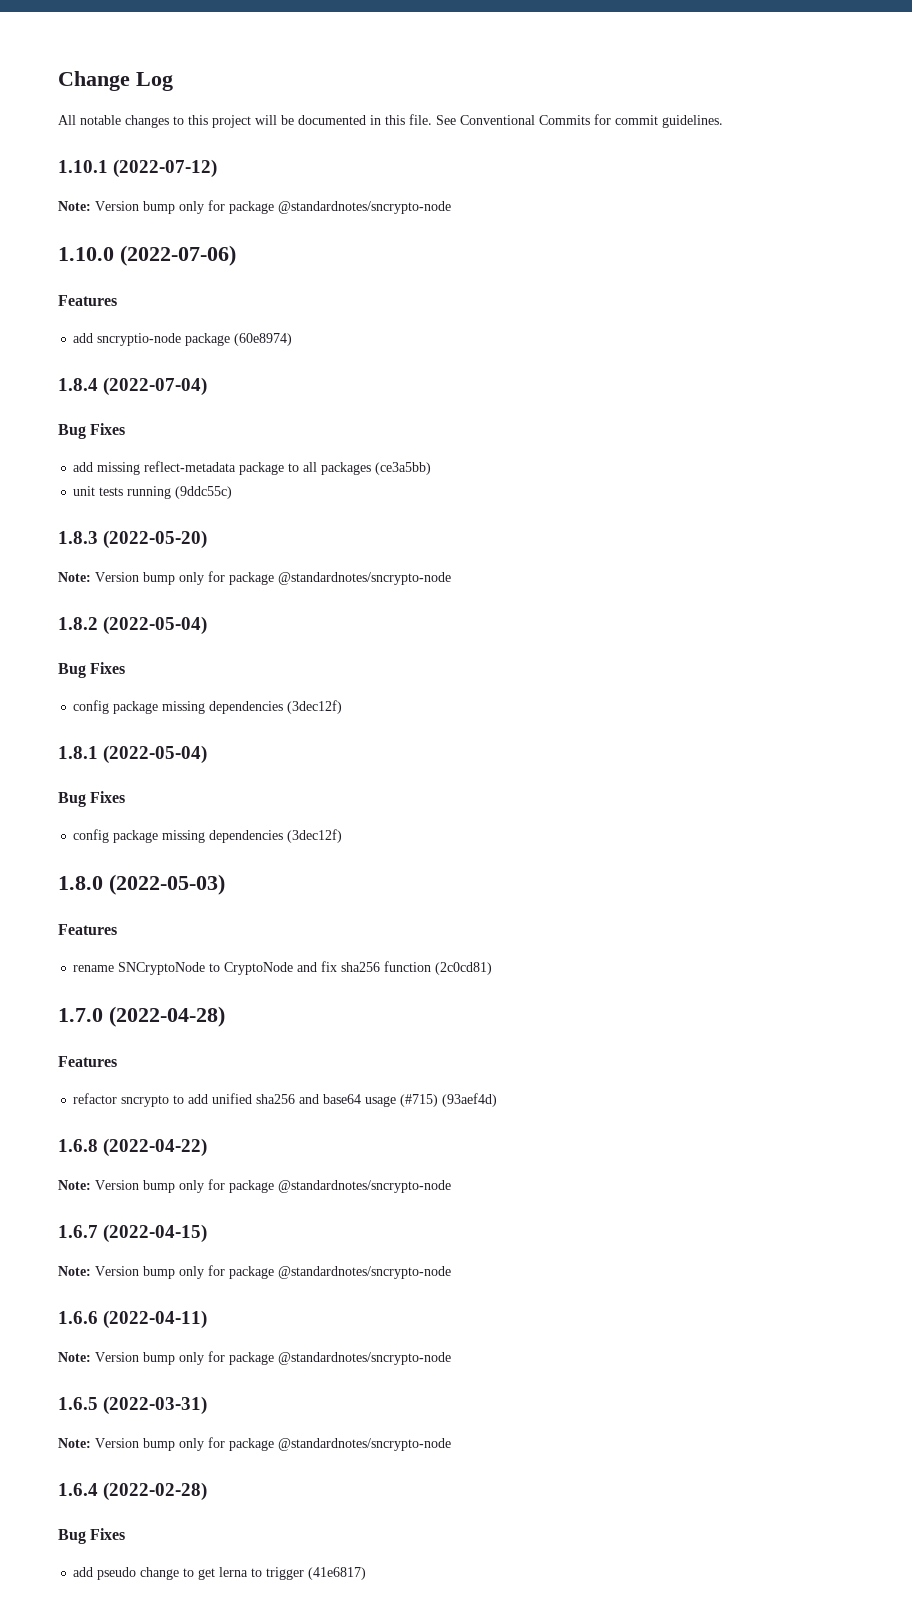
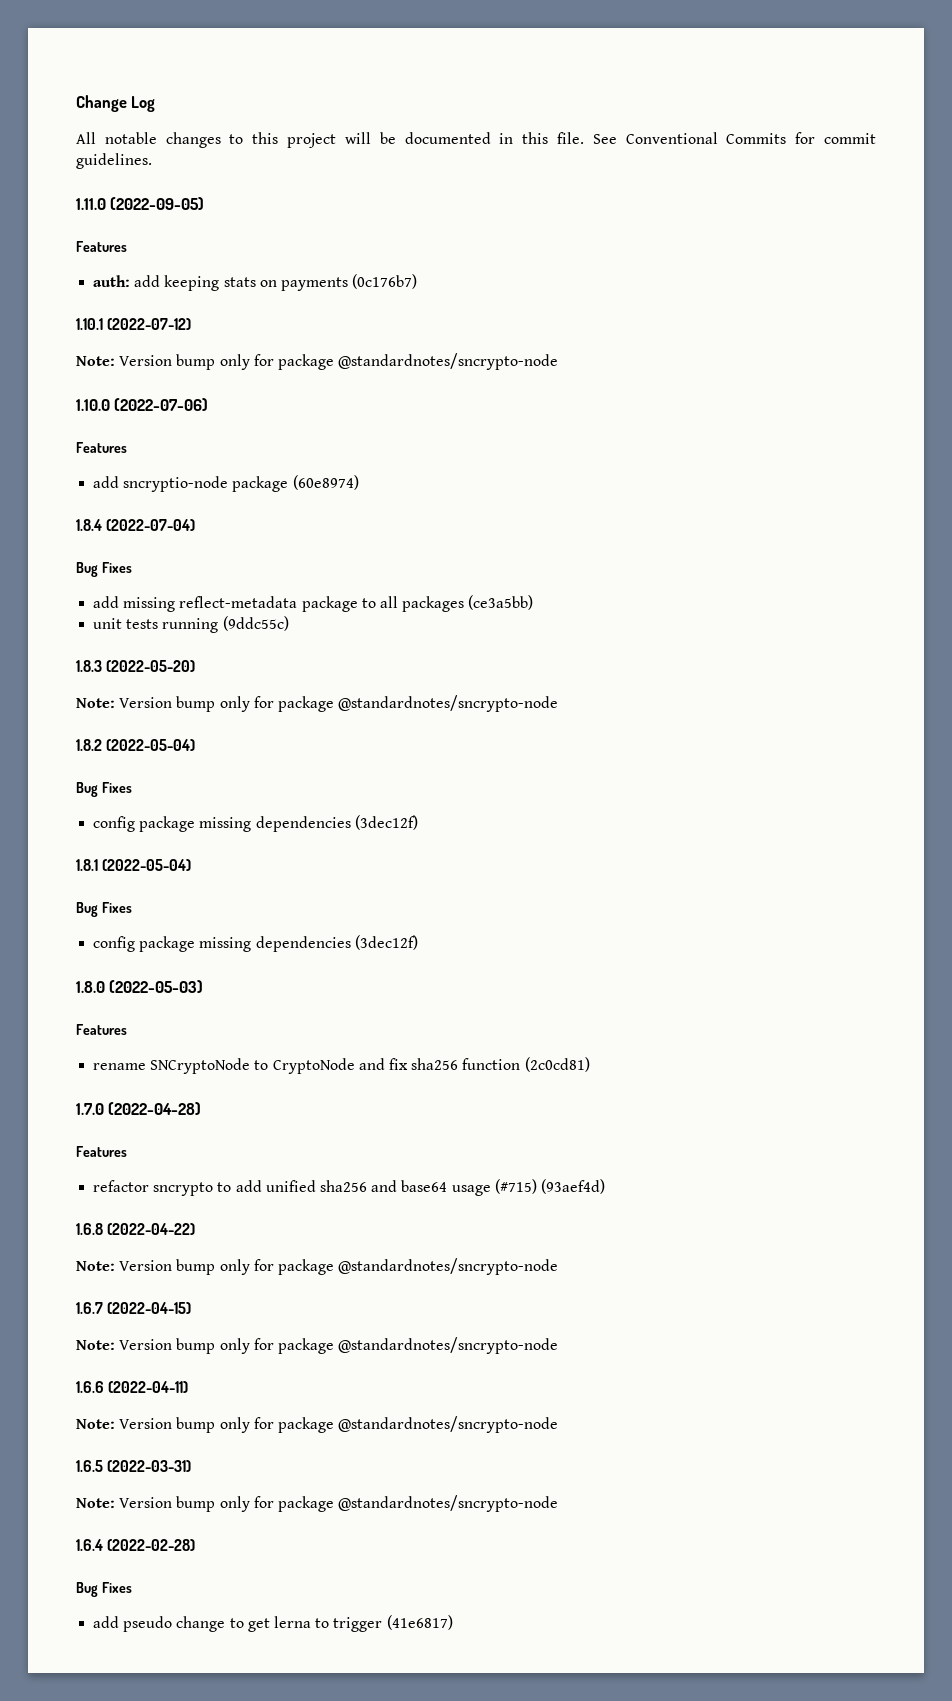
+ 1.11.0 (2022-09-05)
+ Features
+ auth: add keeping stats on payments (0c176b7)

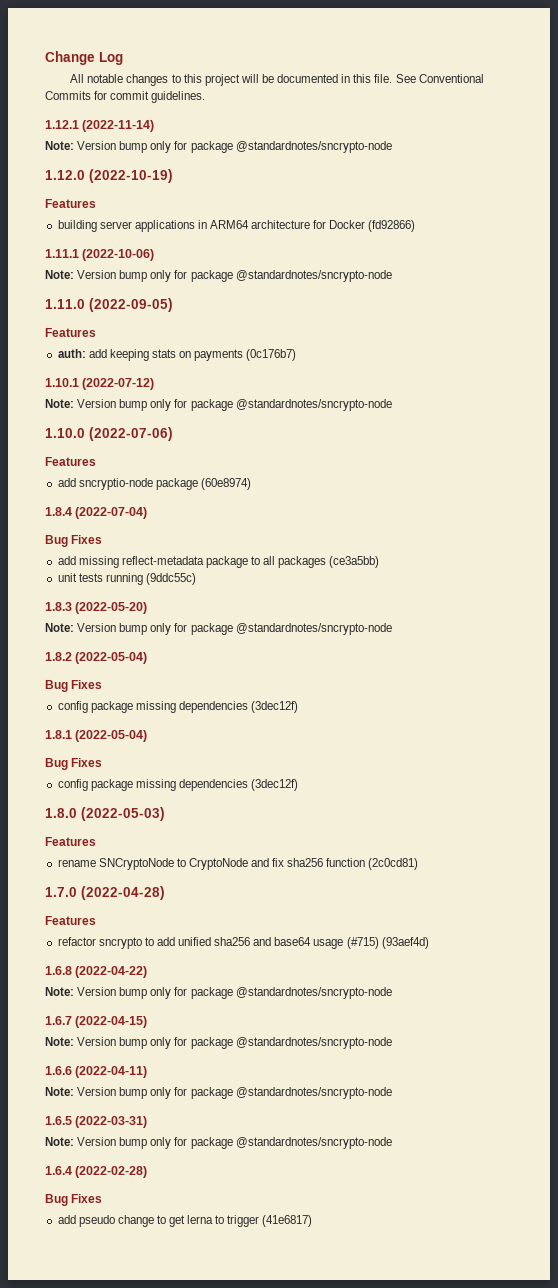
+ 1.12.1 (2022-11-14)
+ Note: Version bump only for package @standardnotes/sncrypto-node
+ 1.12.0 (2022-10-19)
+ Features
+ building server applications in ARM64 architecture for Docker (fd92866)
+ 1.11.1 (2022-10-06)
+ Note: Version bump only for package @standardnotes/sncrypto-node

